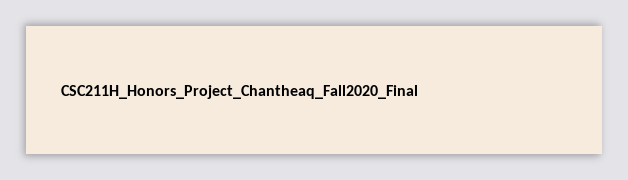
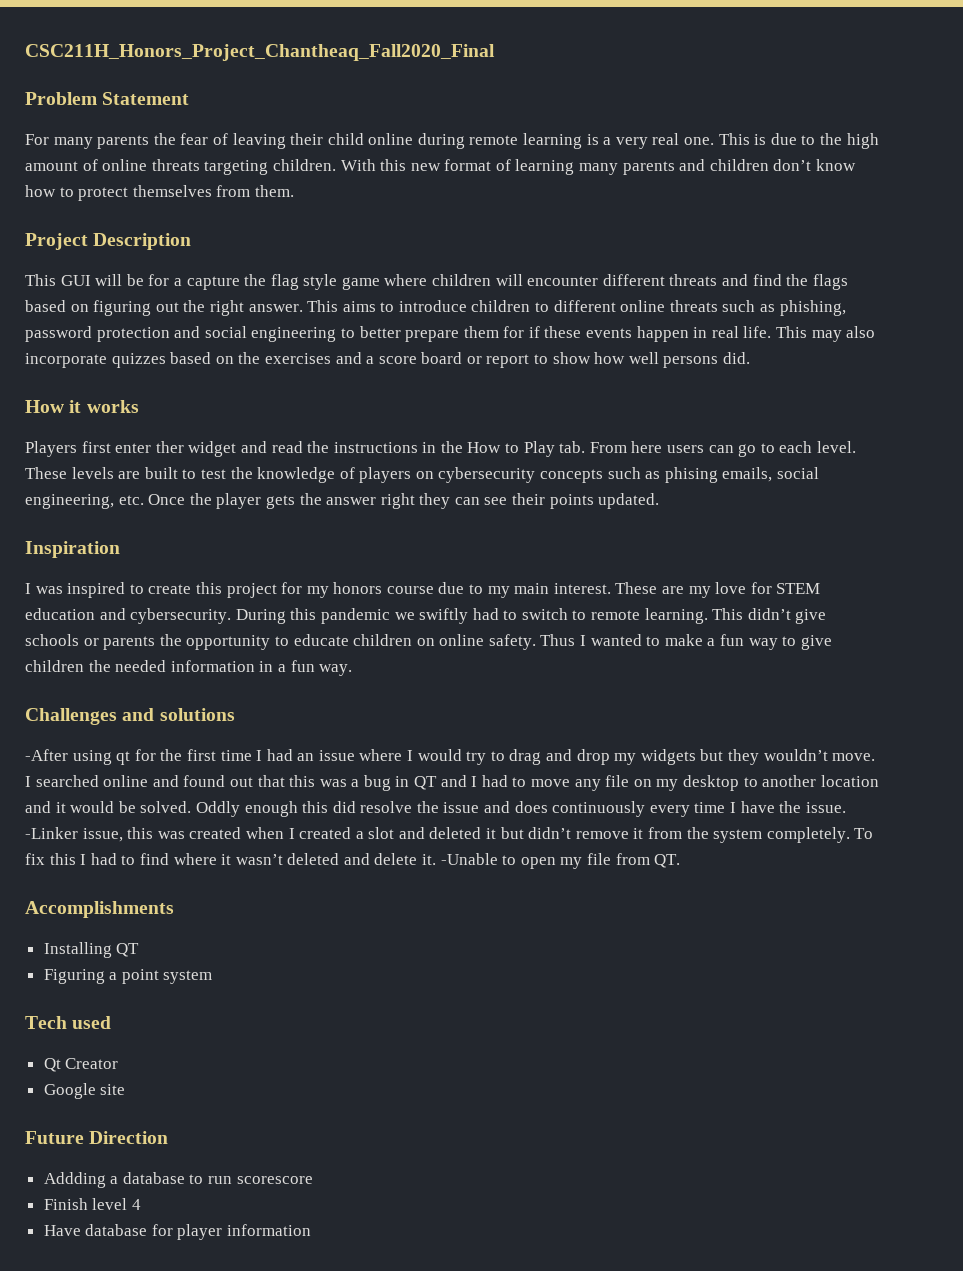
+ Problem Statement
+ For many parents the fear of leaving their child online during remote learning is a very real one. This is due to the high amount of online threats targeting children. With this new format of learning many parents and children don’t know how to protect themselves from them.
+ Project Description
+ This GUI will be for a capture the flag style game where children will encounter different threats and find the flags based on figuring out the right answer. This aims to introduce children to different online threats such as phishing, password protection and social engineering to better prepare them for if these events happen in real life. This may also incorporate quizzes based on the exercises and a score board or report to show how well persons did.
+ How it works
+ Players first enter ther widget and read the instructions in the How to Play tab. From here users can go to each level. These levels are built to test the knowledge of players on cybersecurity concepts such as phising emails, social engineering, etc. Once the player gets the answer right they can see their points updated.
+ Inspiration
+ I was inspired to create this project for my honors course due to my main interest. These are my love for STEM education and cybersecurity. During this pandemic we swiftly had to switch to remote learning. This didn’t give schools or parents the opportunity to educate children on online safety. Thus I wanted to make a fun way to give children the needed information in a fun way.
+ Challenges and solutions
+ -After using qt for the first time I had an issue where I would try to drag and drop my widgets but they wouldn’t move. I searched online and found out that this was a bug in QT and I had to move any file on my desktop to another location and it would be solved. Oddly enough this did resolve the issue and does continuously every time I have the issue. -Linker issue, this was created when I created a slot and deleted it but didn’t remove it from the system completely. To fix this I had to find where it wasn’t deleted and delete it. -Unable to open my file from QT.
+ Accomplishments
+ Installing QT
+ Figuring a point system
+ Tech used
+ Qt Creator
+ Google site
+ Future Direction
+ Addding a database to run scorescore
+ Finish level 4
+ Have database for player information

